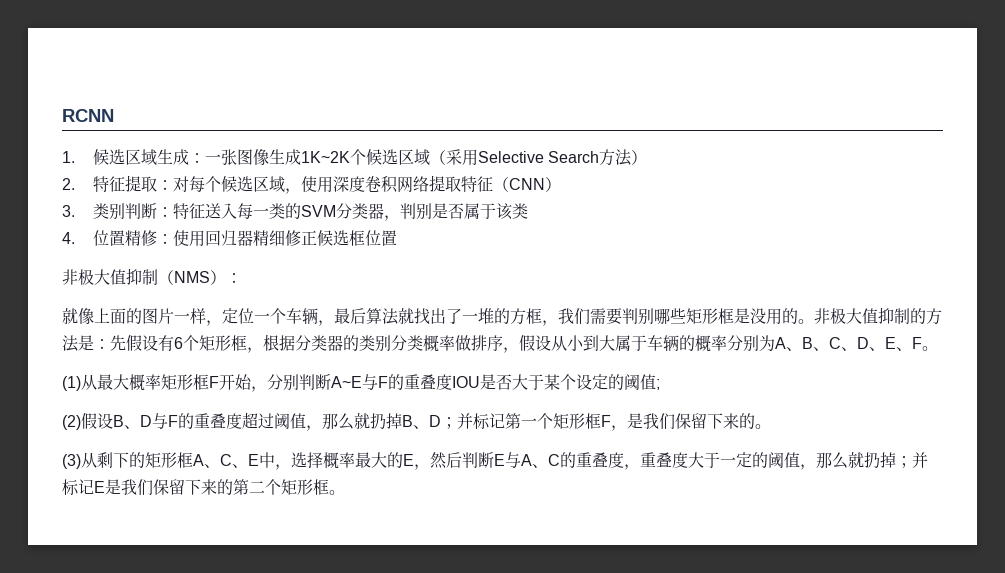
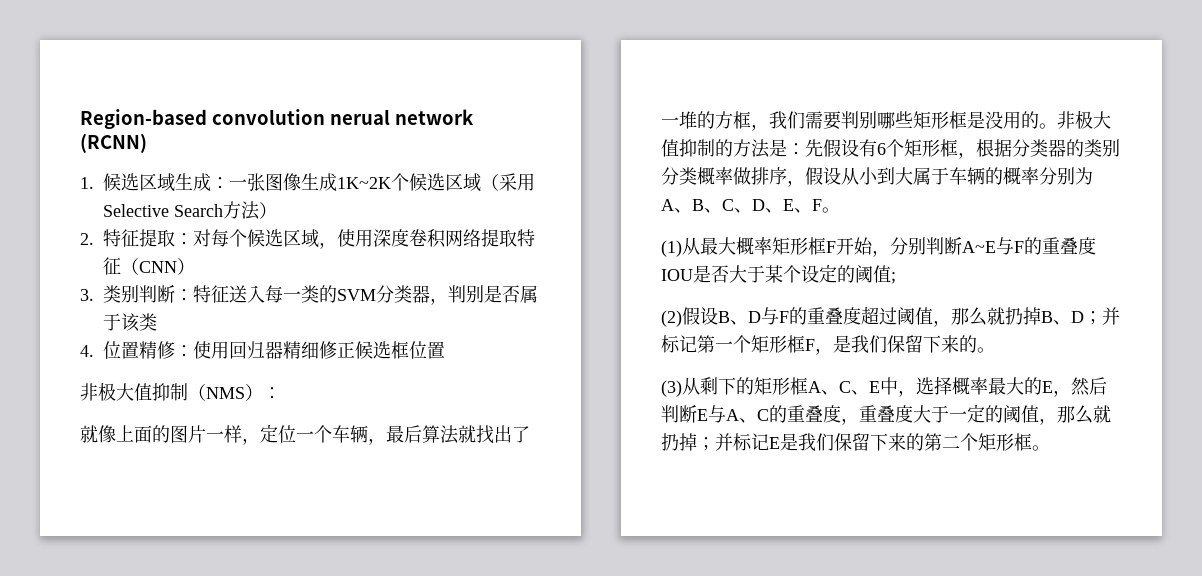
- RCNN
+ Region-based convolution nerual network (RCNN)

